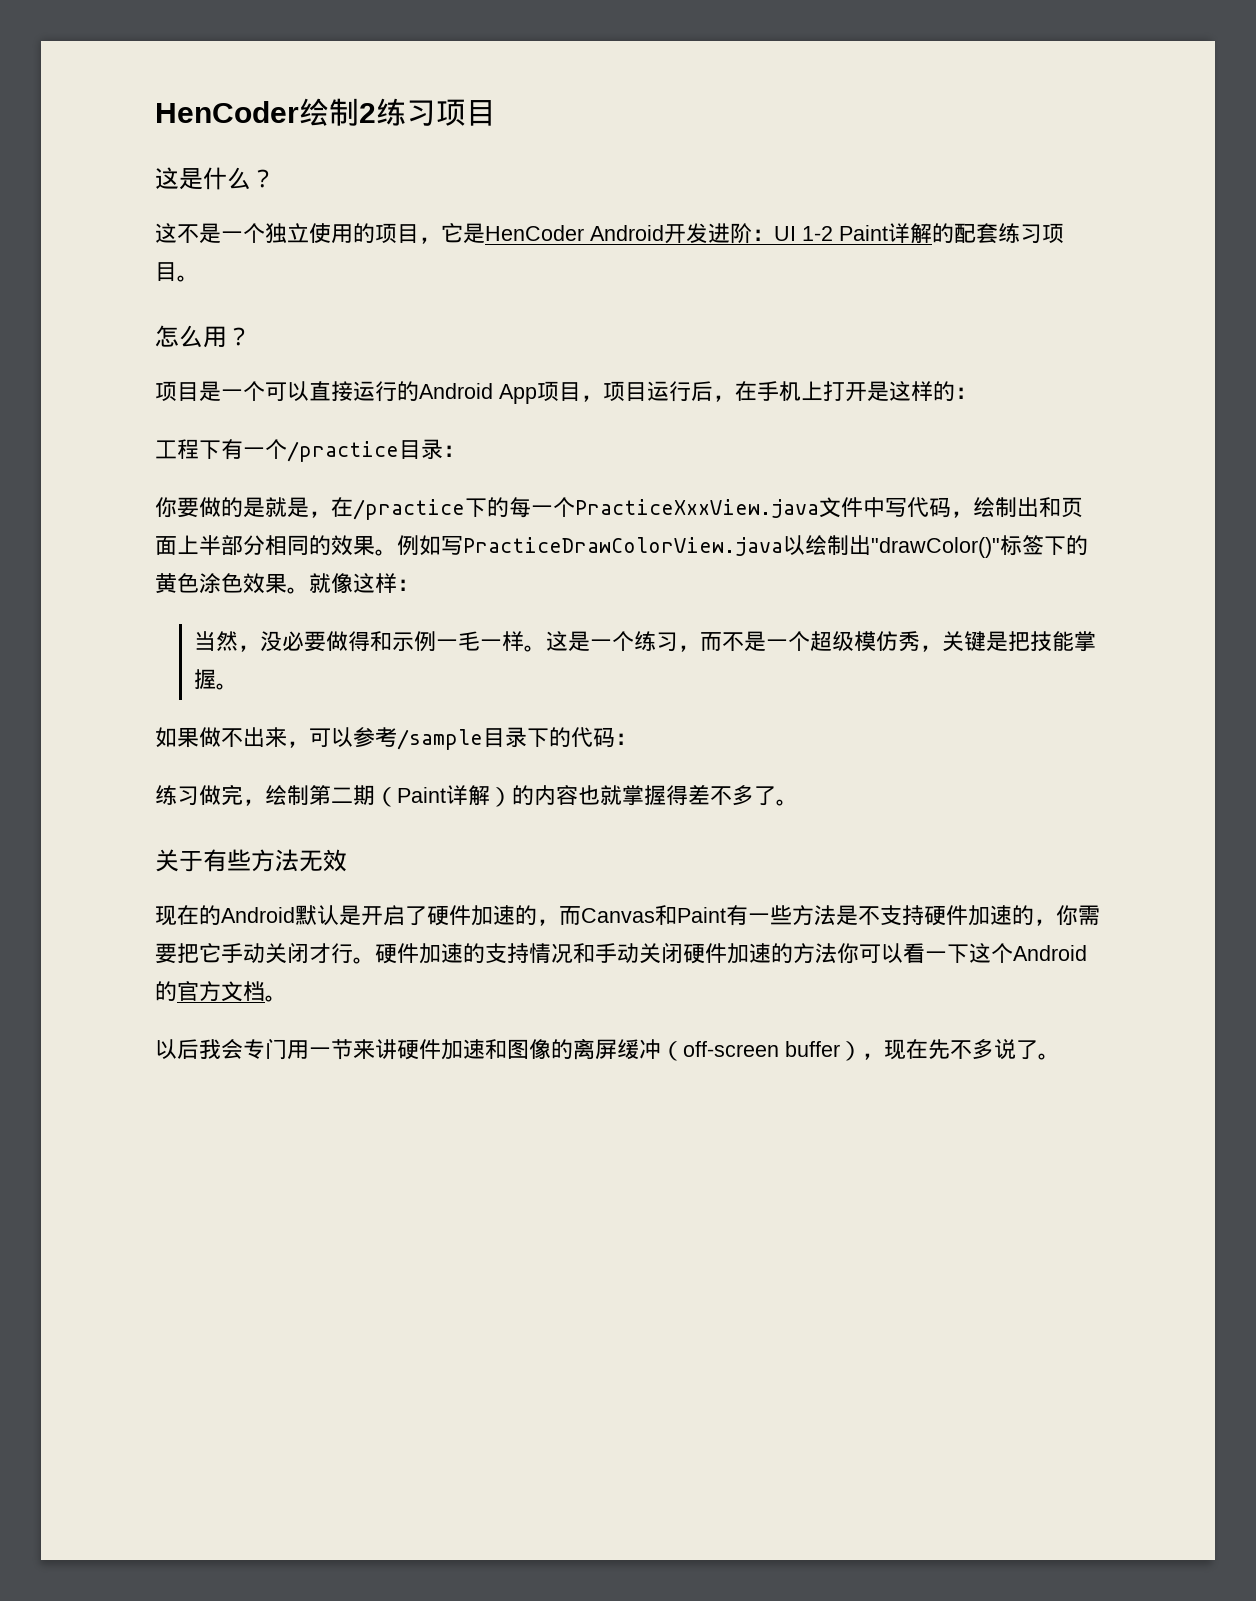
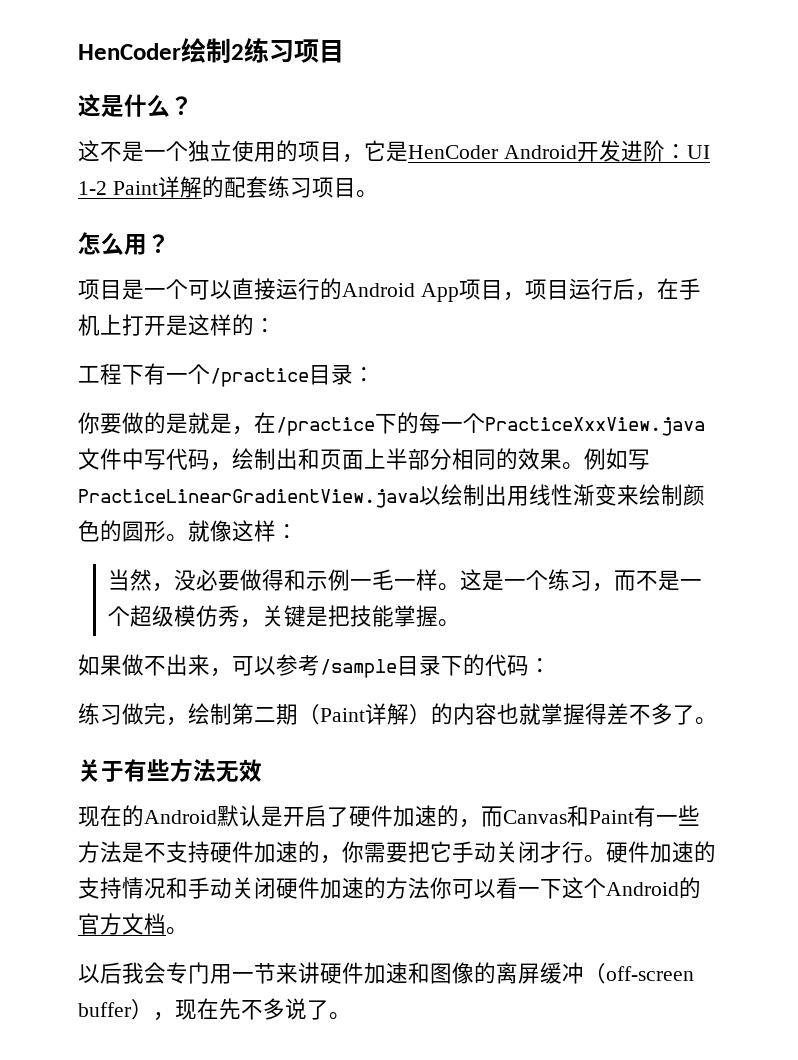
- 例如写PracticeDrawColorView.java以绘制出"drawColor()"标签下的黄色涂色效果。
+ 例如写PracticeLinearGradientView.java以绘制出用线性渐变来绘制颜色的圆形。

